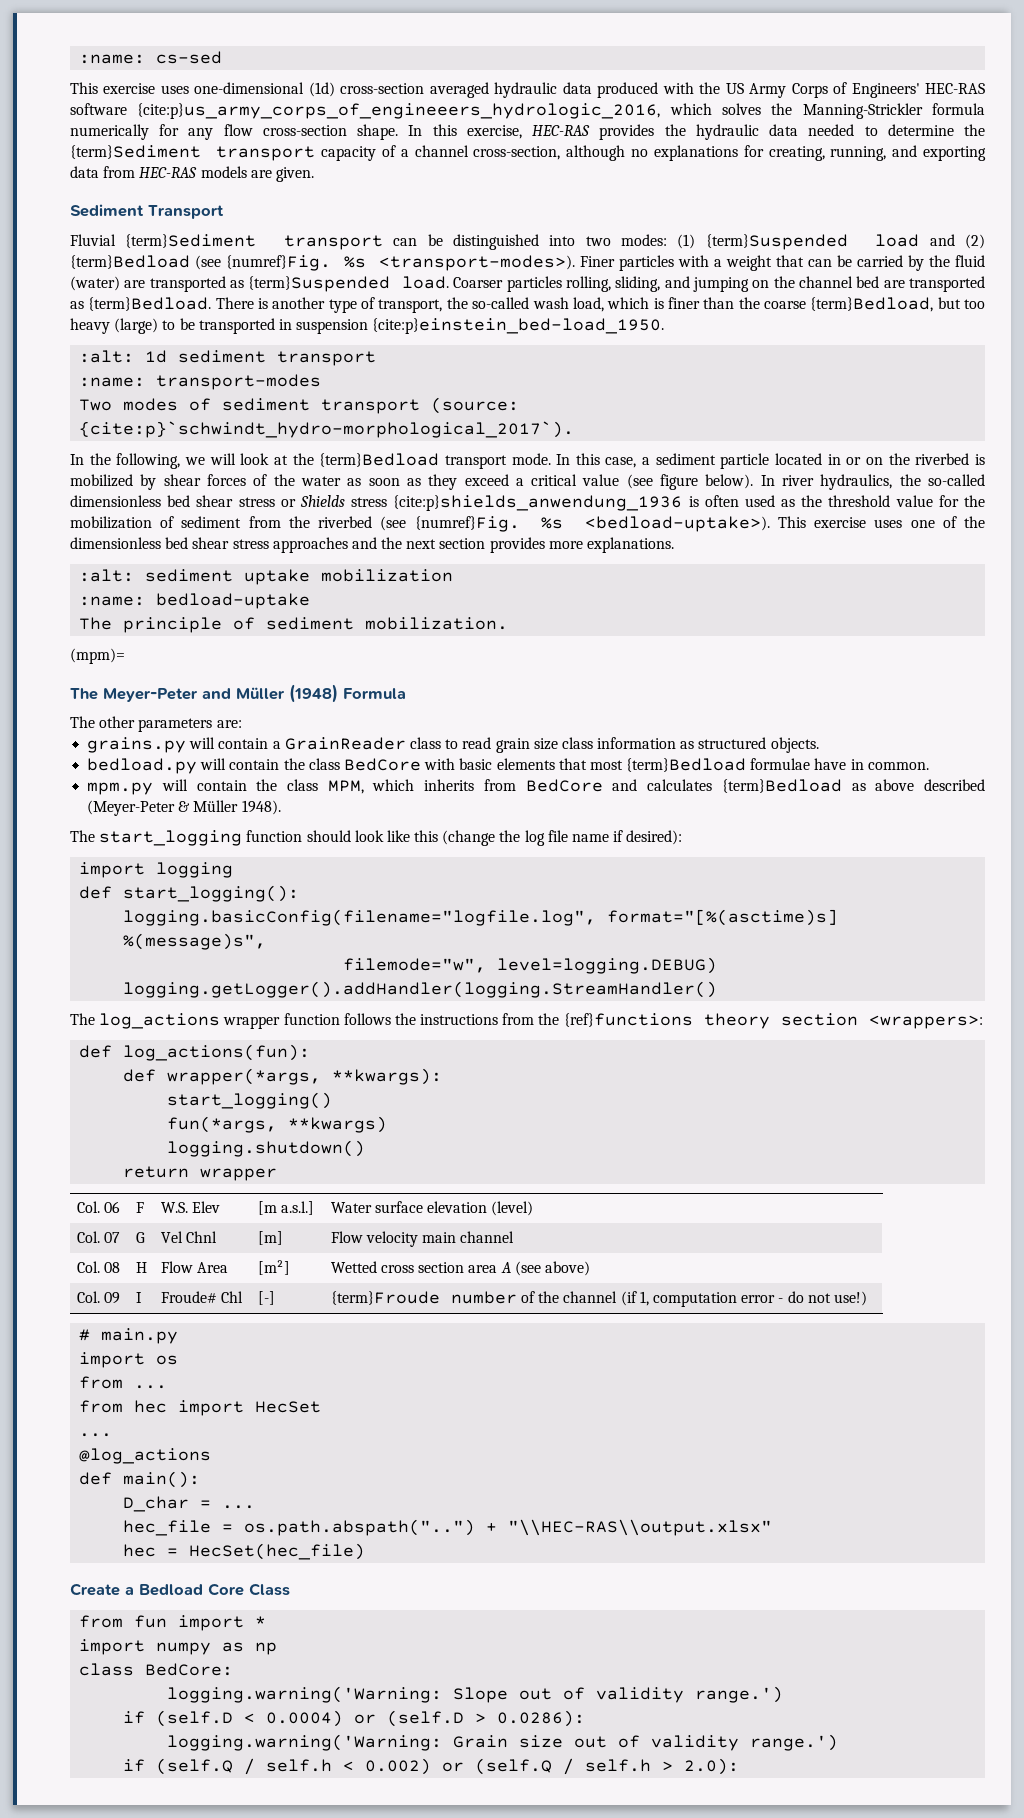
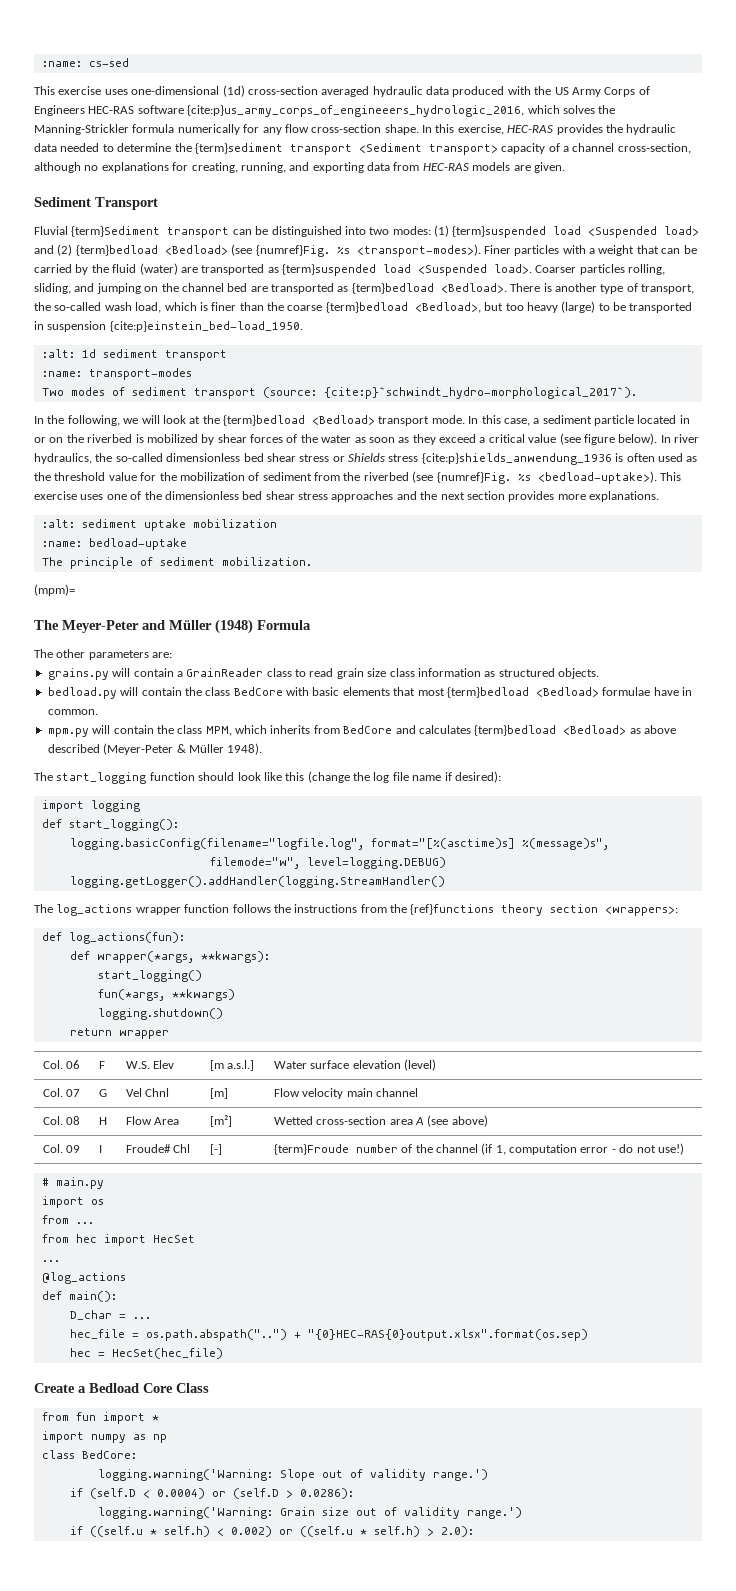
- This exercise uses one-dimensional (1d) cross-section averaged hydraulic data produced with the US Army Corps of Engineers' HEC-RAS software {cite:p}us_army_corps_of_engineeers_hydrologic_2016, which solves the Manning-Strickler formula numerically for any flow cross-section shape.
+ This exercise uses one-dimensional (1d) cross-section averaged hydraulic data produced with the US Army Corps of Engineers HEC-RAS software {cite:p}us_army_corps_of_engineeers_hydrologic_2016, which solves the Manning-Strickler formula numerically for any flow cross-section shape.
- In this exercise, HEC-RAS provides the hydraulic data needed to determine the {term}Sediment transport capacity of a channel cross-section, although no explanations for creating, running, and exporting data from HEC-RAS models are given.
+ In this exercise, HEC-RAS provides the hydraulic data needed to determine the {term}sediment transport <Sediment transport> capacity of a channel cross-section, although no explanations for creating, running, and exporting data from HEC-RAS models are given.
- Fluvial {term}Sediment transport can be distinguished into two modes: (1) {term}Suspended load and (2) {term}Bedload (see {numref}Fig.
+ Fluvial {term}Sediment transport can be distinguished into two modes: (1) {term}suspended load <Suspended load> and (2) {term}bedload <Bedload> (see {numref}Fig.
- Finer particles with a weight that can be carried by the fluid (water) are transported as {term}Suspended load.
+ Finer particles with a weight that can be carried by the fluid (water) are transported as {term}suspended load <Suspended load>.
- Coarser particles rolling, sliding, and jumping on the channel bed are transported as {term}Bedload.
+ Coarser particles rolling, sliding, and jumping on the channel bed are transported as {term}bedload <Bedload>.
- There is another type of transport, the so-called wash load, which is finer than the coarse {term}Bedload, but too heavy (large) to be transported in suspension {cite:p}einstein_bed-load_1950.
+ There is another type of transport, the so-called wash load, which is finer than the coarse {term}bedload <Bedload>, but too heavy (large) to be transported in suspension {cite:p}einstein_bed-load_1950.
- In the following, we will look at the {term}Bedload transport mode.
+ In the following, we will look at the {term}bedload <Bedload> transport mode.
- bedload.py will contain the class BedCore with basic elements that most {term}Bedload formulae have in common.
+ bedload.py will contain the class BedCore with basic elements that most {term}bedload <Bedload> formulae have in common.
- mpm.py will contain the class MPM, which inherits from BedCore and calculates {term}Bedload as above described (Meyer-Peter & Müller 1948).
+ mpm.py will contain the class MPM, which inherits from BedCore and calculates {term}bedload <Bedload> as above described (Meyer-Peter & Müller 1948).
- Col. 08 | H | Flow Area | [m²] | Wetted cross section area A (see above)
+ Col. 08 | H | Flow Area | [m²] | Wetted cross-section area A (see above)
- + "\\HEC-RAS\\output.xlsx"
+ + "{0}HEC-RAS{0}output.xlsx".format(os.sep)
- if (self.Q / self.h < 0.002) or (self.Q / self.h > 2.0):
+ if ((self.u * self.h) < 0.002) or ((self.u * self.h) > 2.0):

